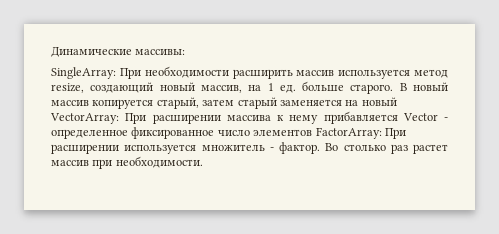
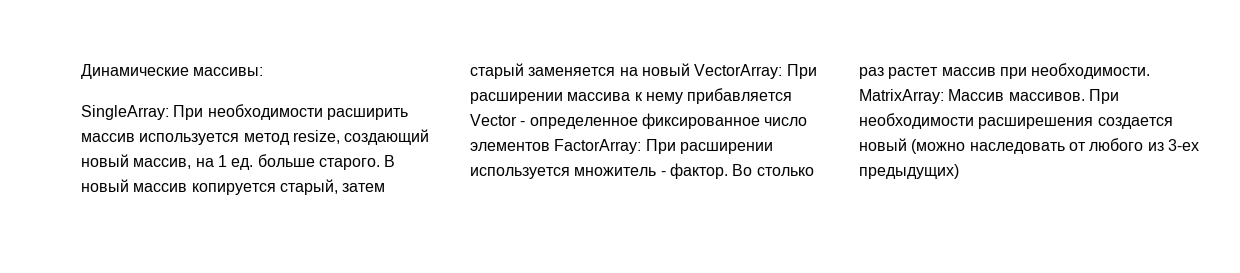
+ MatrixArray: Массив массивов. При необходимости расширешения создается новый (можно наследовать от любого из 3-ех предыдущих)

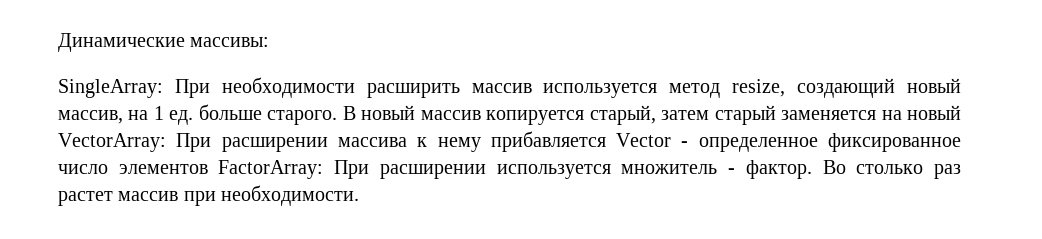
- MatrixArray: Массив массивов. При необходимости расширешения создается новый (можно наследовать от любого из 3-ех предыдущих)

